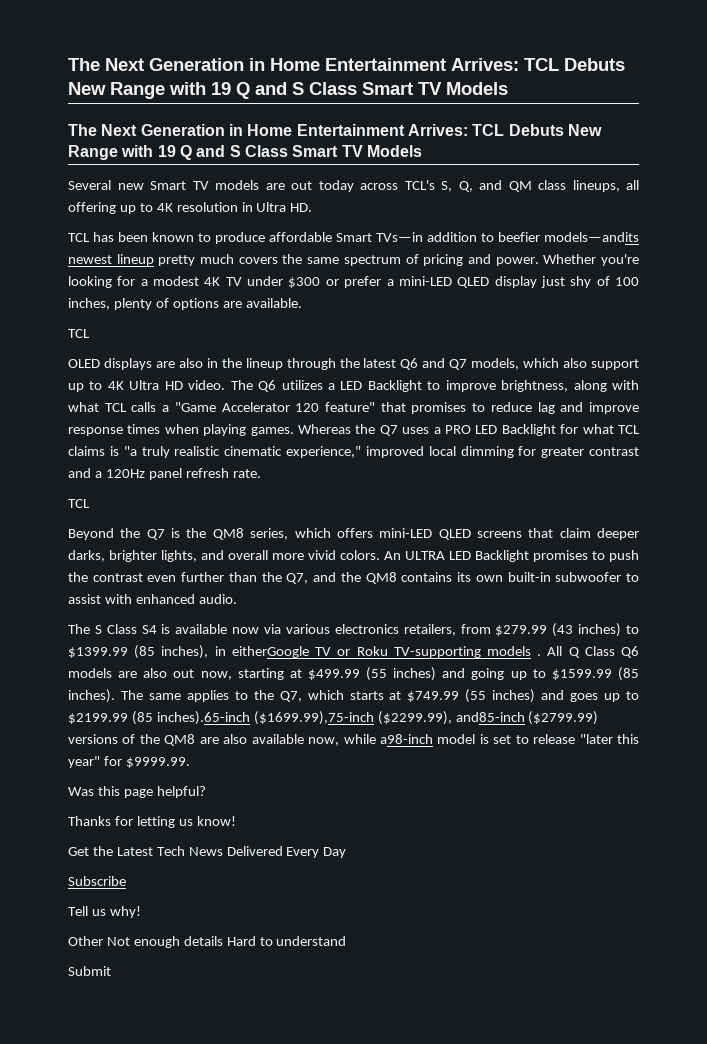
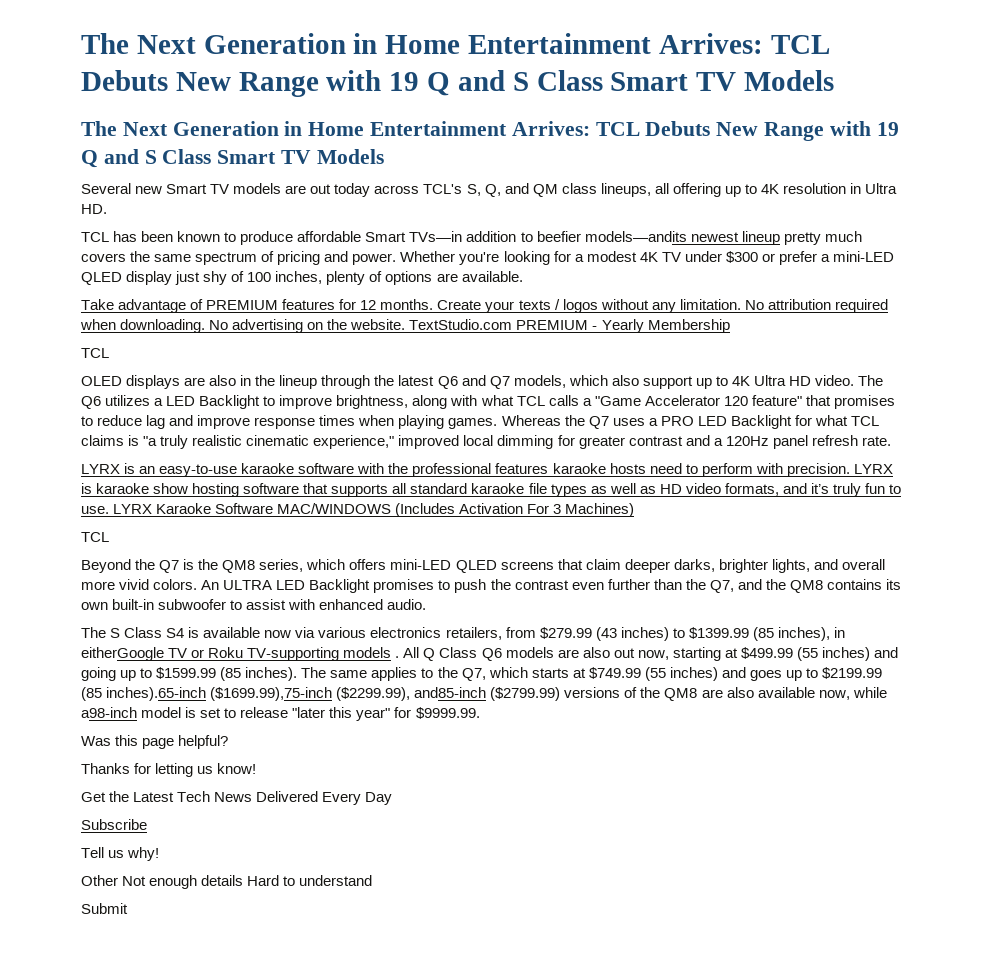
+ Take advantage of PREMIUM features for 12 months. Create your texts / logos without any limitation. No attribution required when downloading. No advertising on the website. TextStudio.com PREMIUM - Yearly Membership
+ LYRX is an easy-to-use karaoke software with the professional features karaoke hosts need to perform with precision. LYRX is karaoke show hosting software that supports all standard karaoke file types as well as HD video formats, and it’s truly fun to use. LYRX Karaoke Software MAC/WINDOWS (Includes Activation For 3 Machines)

